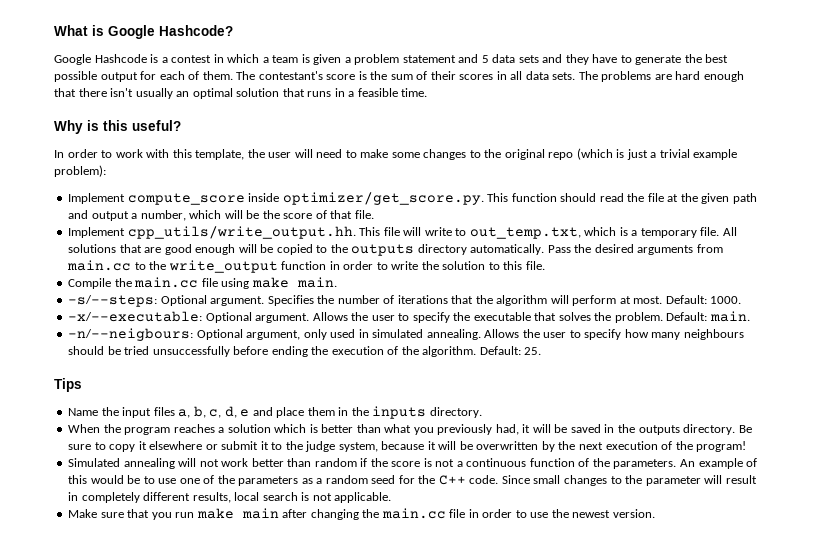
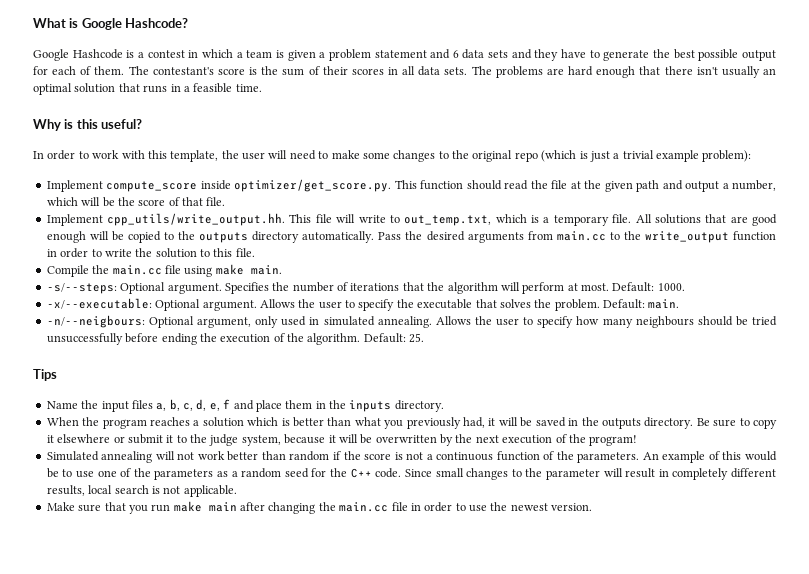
- Google Hashcode is a contest in which a team is given a problem statement and 5 data sets and they have to generate the best possible output for each of them.
+ Google Hashcode is a contest in which a team is given a problem statement and 6 data sets and they have to generate the best possible output for each of them.
- Name the input files a, b, c, d, e and place them in the inputs directory.
+ Name the input files a, b, c, d, e, f and place them in the inputs directory.

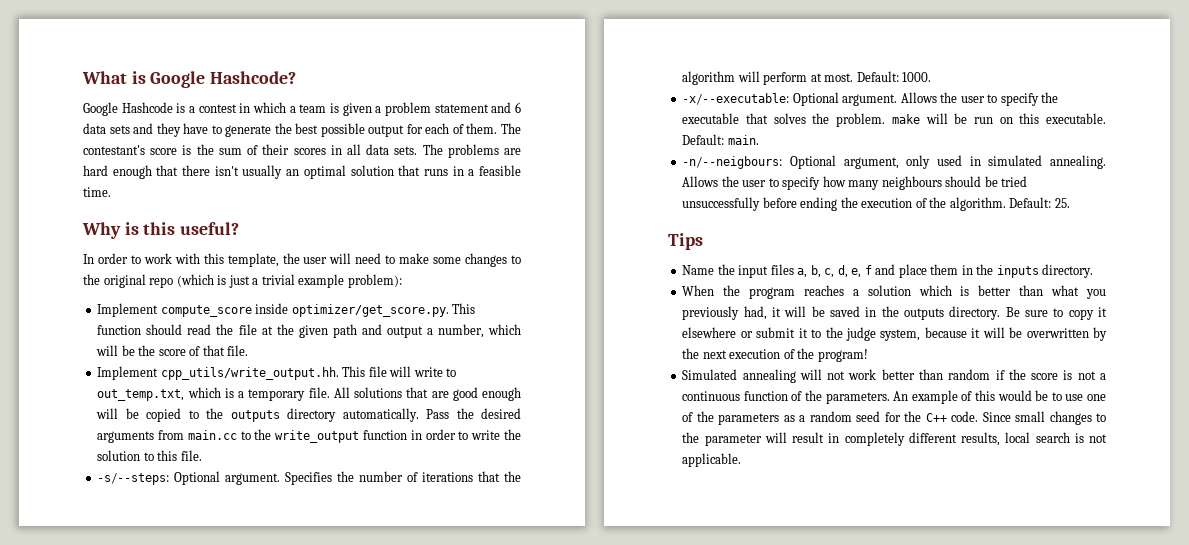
- Compile the main.cc file using make main.
- Allows the user to specify the executable that solves the problem.
+ Allows the user to specify the executable that solves the problem. make will be run on this executable.
- Make sure that you run make main after changing the main.cc file in order to use the newest version.

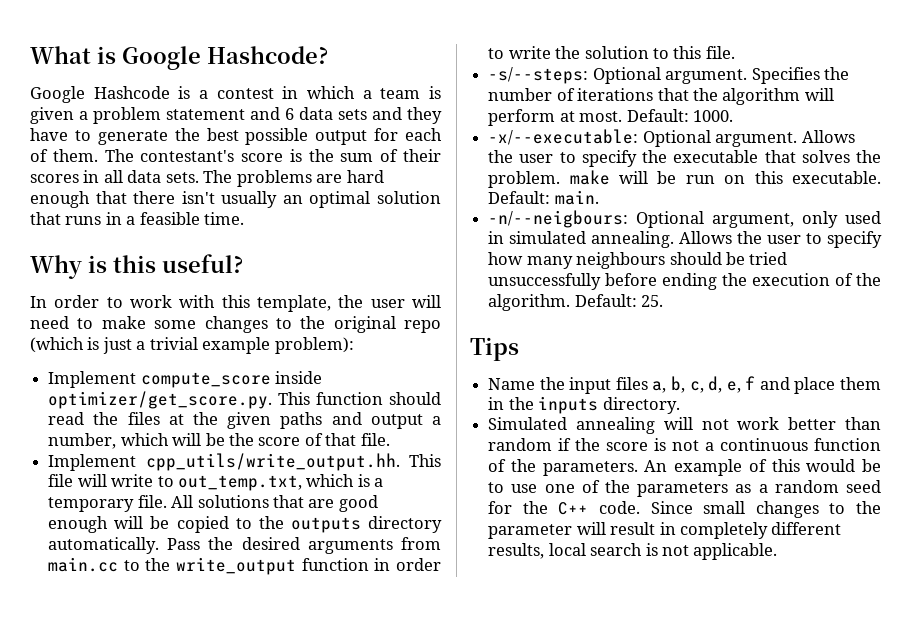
- Implement compute_score inside optimizer/get_score.py. This function should read the file at the given path and output a number, which will be the score of that file.
+ Implement compute_score inside optimizer/get_score.py. This function should read the files at the given paths and output a number, which will be the score of that file.
- When the program reaches a solution which is better than what you previously had, it will be saved in the outputs directory. Be sure to copy it elsewhere or submit it to the judge system, because it will be overwritten by the next execution of the program!

